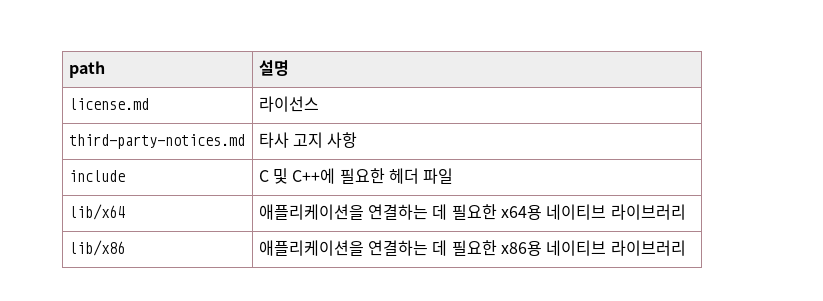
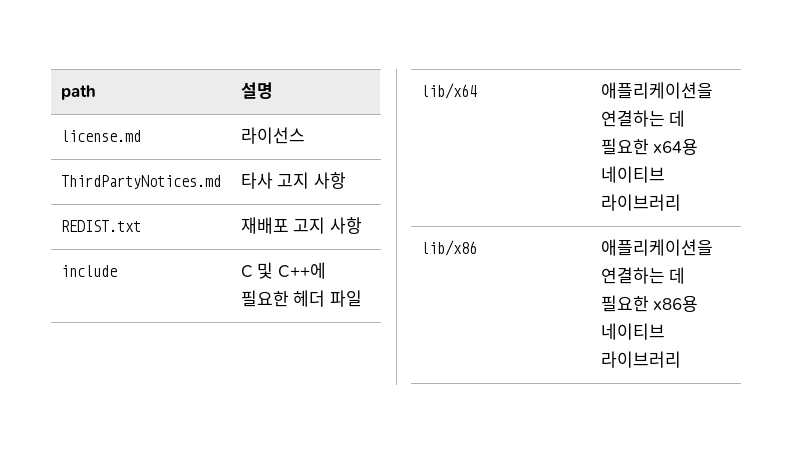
- third-party-notices.md | 타사 고지 사항
+ ThirdPartyNotices.md | 타사 고지 사항
+ REDIST.txt | 재배포 고지 사항

